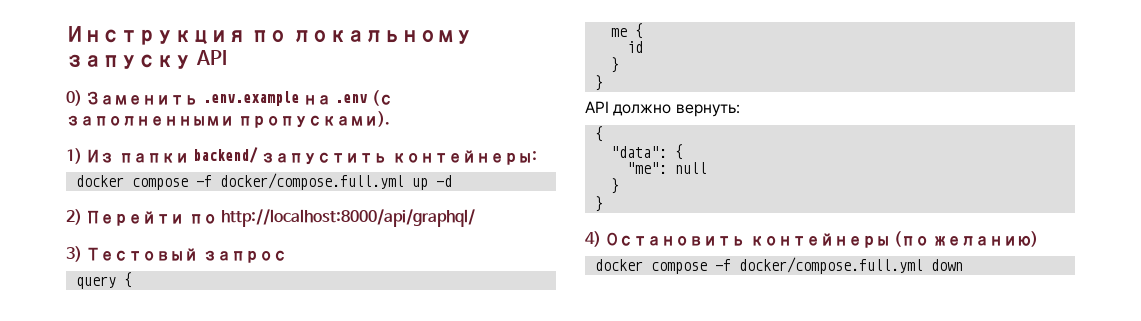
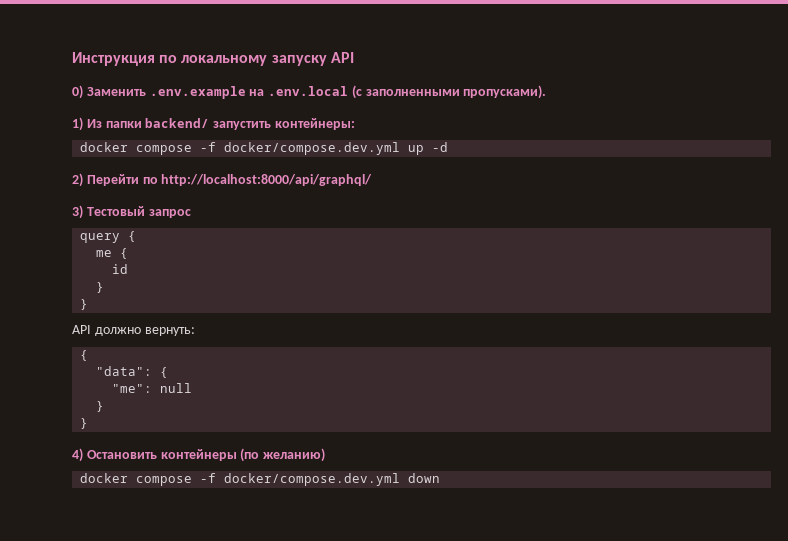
- 0) Заменить .env.example на .env (с заполненными пропусками).
+ 0) Заменить .env.example на .env.local (с заполненными пропусками).
- docker compose -f docker/compose.full.yml up -d
+ docker compose -f docker/compose.dev.yml up -d
- docker compose -f docker/compose.full.yml down
+ docker compose -f docker/compose.dev.yml down

